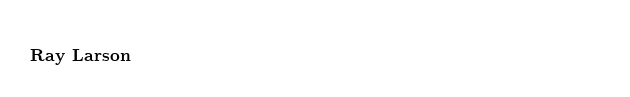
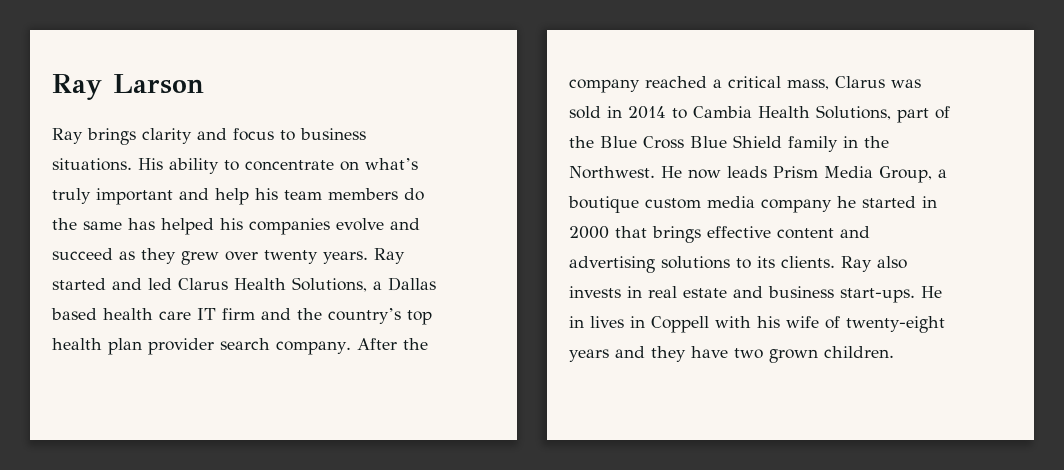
+ Ray brings clarity and focus to business situations. His ability to concentrate on what’s truly important and help his team members do the same has helped his companies evolve and succeed as they grew over twenty years. Ray started and led Clarus Health Solutions, a Dallas based health care IT firm and the country’s top health plan provider search company. After the company reached a critical mass, Clarus was sold in 2014 to Cambia Health Solutions, part of the Blue Cross Blue Shield family in the Northwest. He now leads Prism Media Group, a boutique custom media company he started in 2000 that brings effective content and advertising solutions to its clients. Ray also invests in real estate and business start-ups. He in lives in Coppell with his wife of twenty-eight years and they have two grown children.

